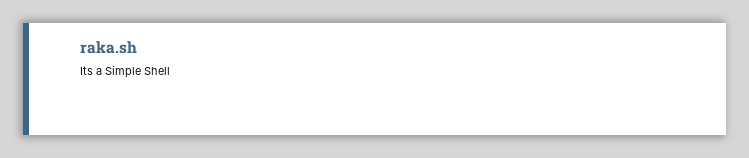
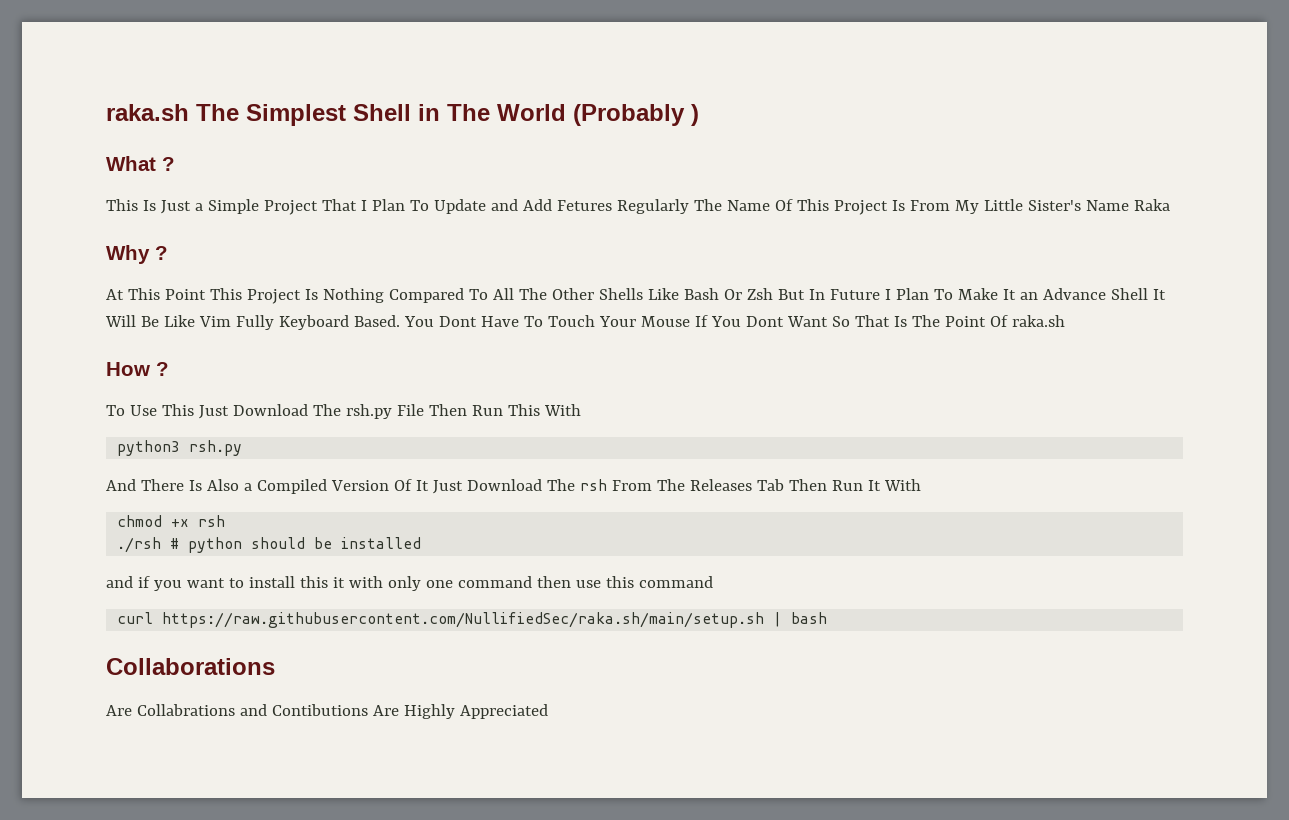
- raka.sh
- Its a Simple Shell
+ raka.sh The Simplest Shell in The World (Probably )
+ What ?
+ This Is Just a Simple Project That I Plan To Update and Add Fetures Regularly The Name Of This Project Is From My Little Sister's Name Raka
+ Why ?
+ At This Point This Project Is Nothing Compared To All The Other Shells Like Bash Or Zsh But In Future I Plan To Make It an Advance Shell It Will Be Like Vim Fully Keyboard Based. You Dont Have To Touch Your Mouse If You Dont Want So That Is The Point Of raka.sh
+ How ?
+ To Use This Just Download The rsh.py File Then Run This With
+ python3 rsh.py
+ And There Is Also a Compiled Version Of It Just Download The rsh From The Releases Tab Then Run It With
+ chmod +x rsh
+ ./rsh # python should be installed
+ and if you want to install this it with only one command then use this command
+ curl https://raw.githubusercontent.com/NullifiedSec/raka.sh/main/setup.sh | bash
+ Collaborations
+ Are Collabrations and Contibutions Are Highly Appreciated

